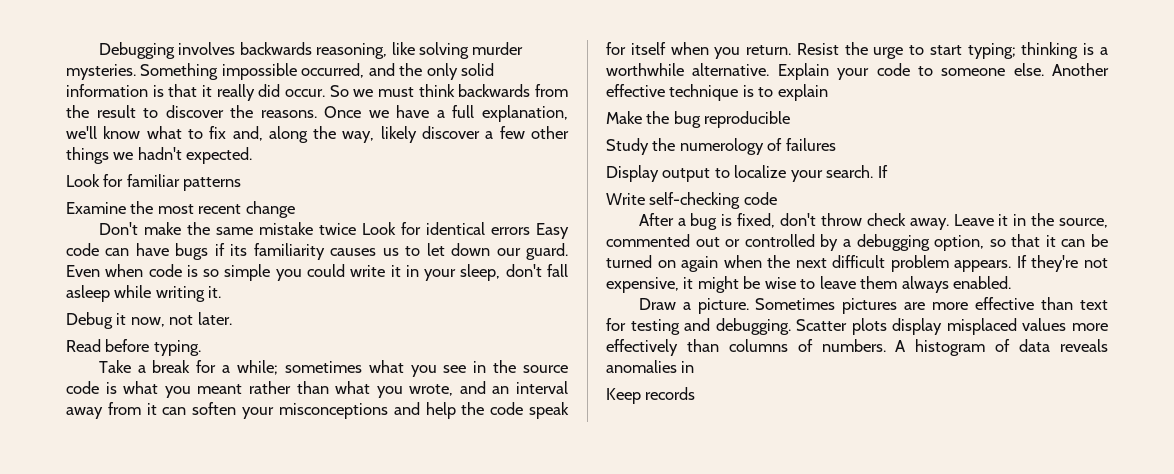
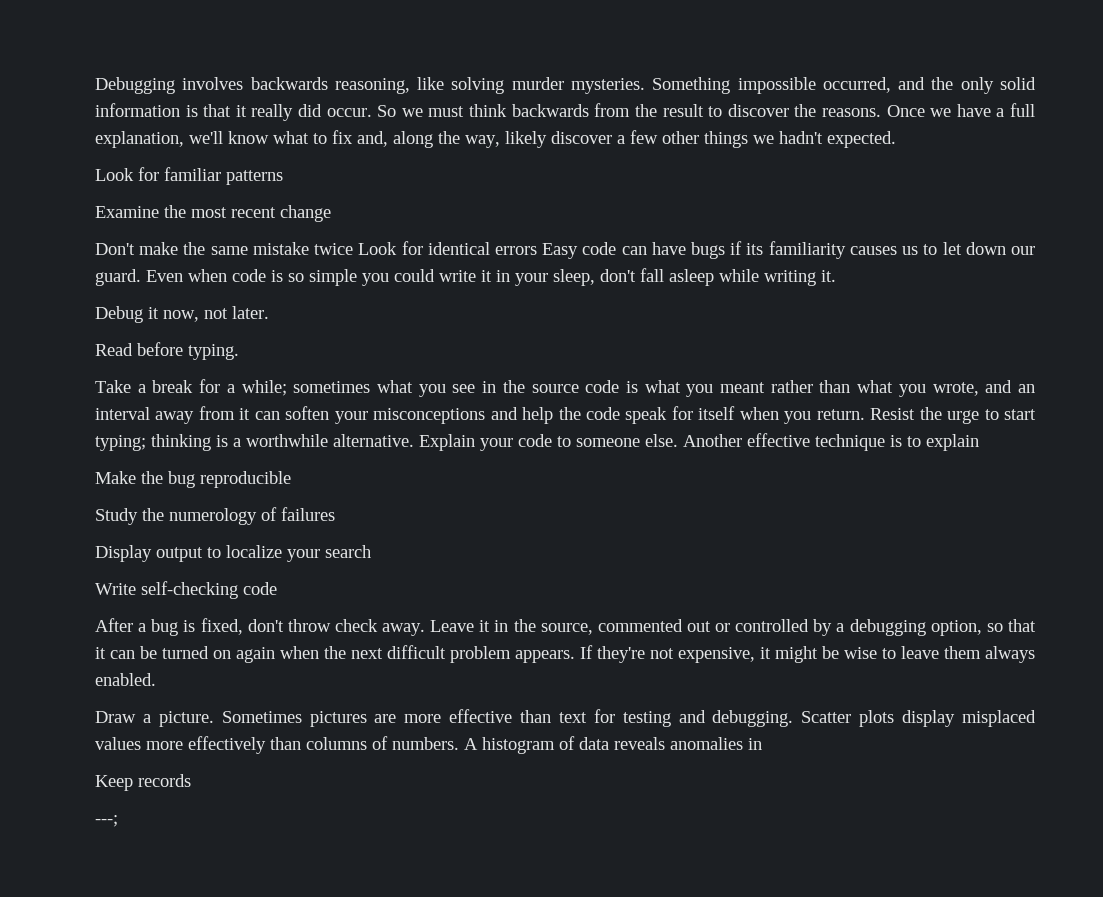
- Display output to localize your search. If
+ Display output to localize your search
+ ---;

